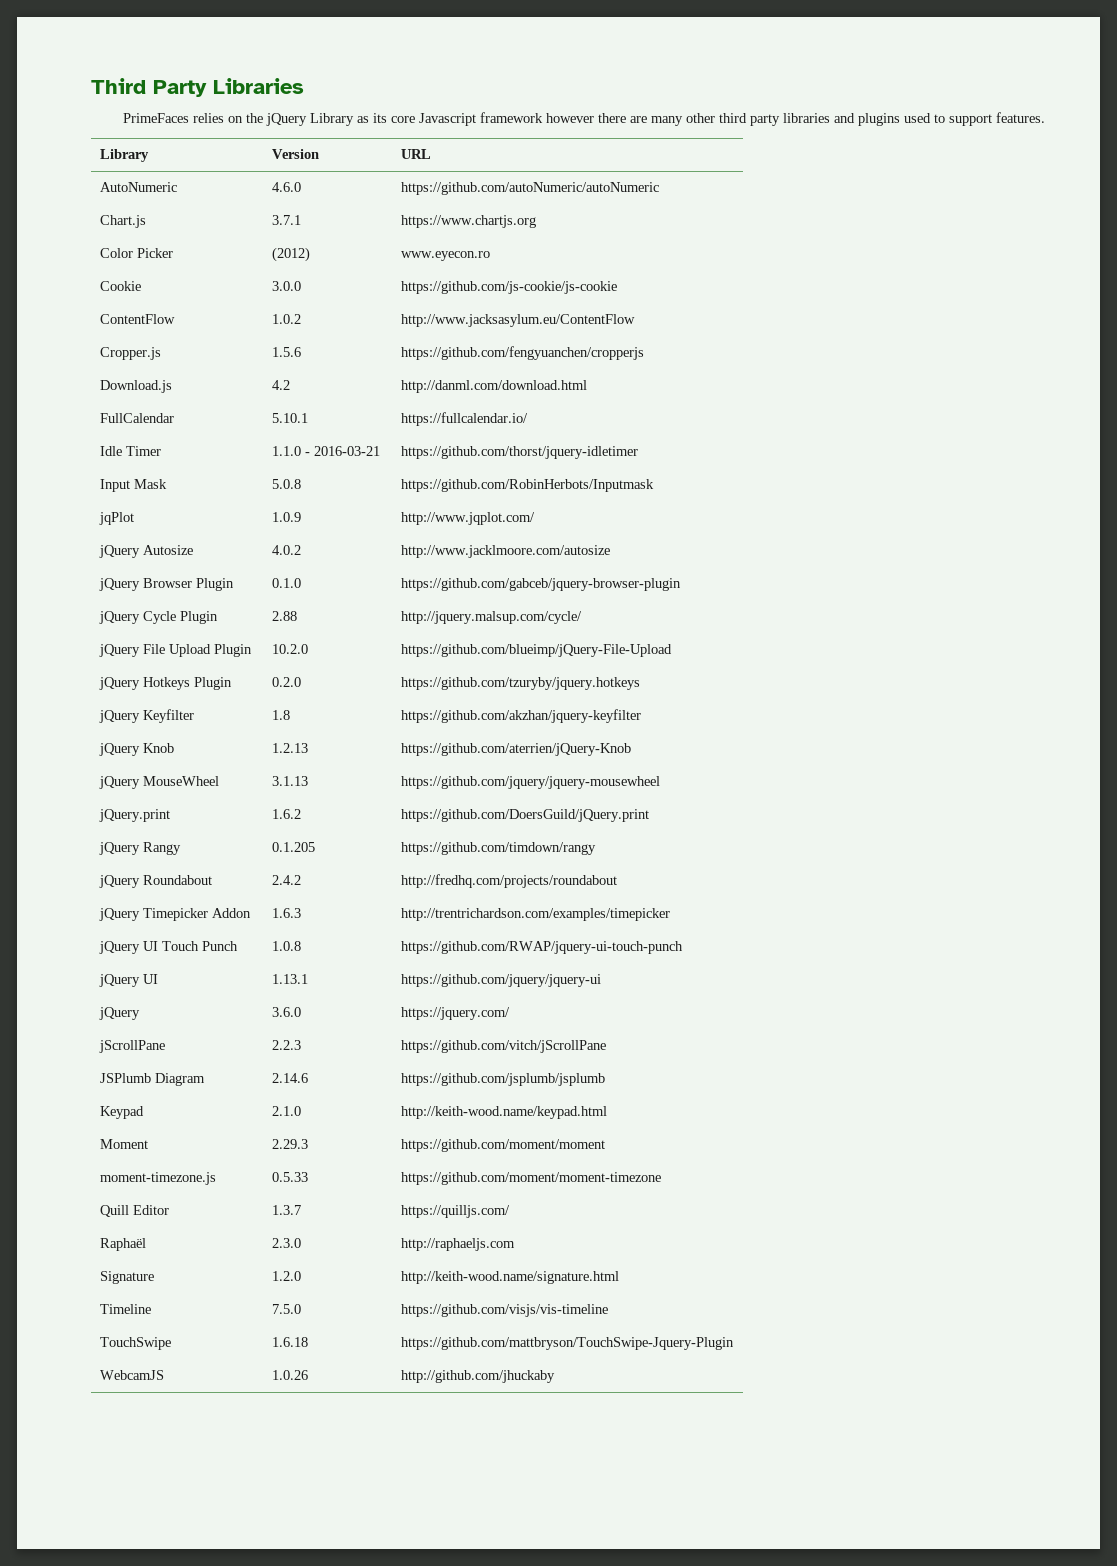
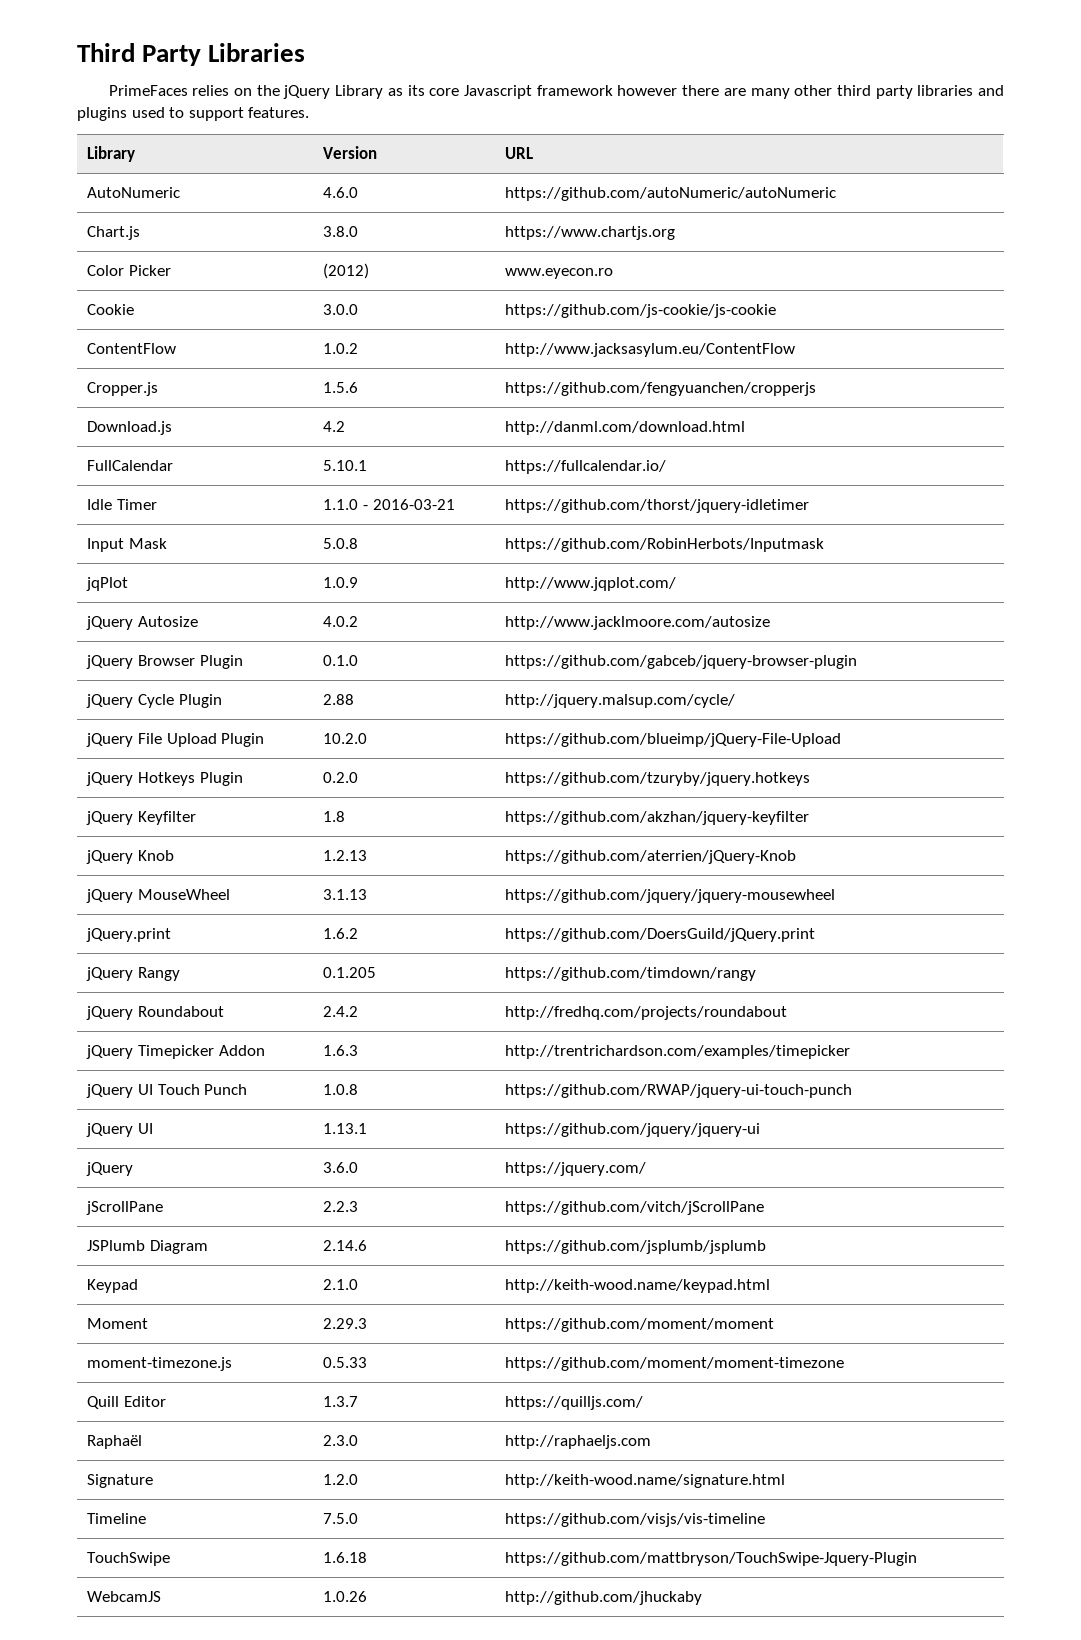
- Chart.js | 3.7.1 | https://www.chartjs.org
+ Chart.js | 3.8.0 | https://www.chartjs.org

